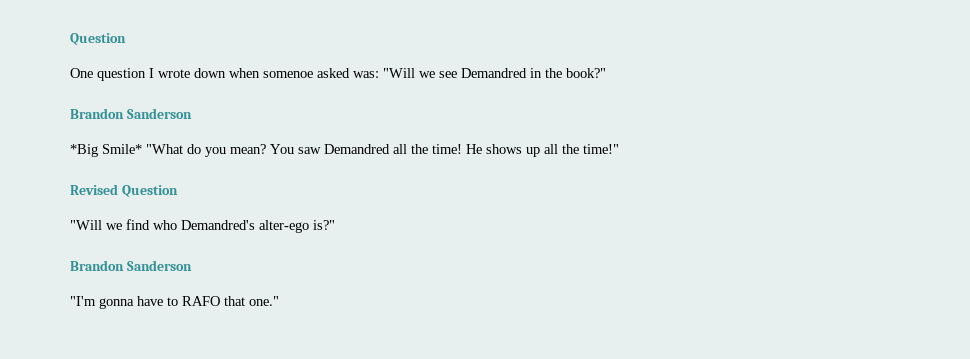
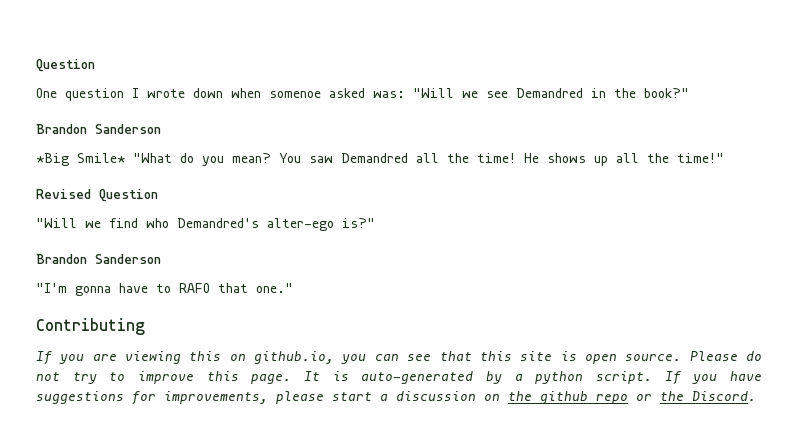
+ Contributing
+ If you are viewing this on github.io, you can see that this site is open source. Please do not try to improve this page. It is auto-generated by a python script. If you have suggestions for improvements, please start a discussion on the github repo or the Discord.

